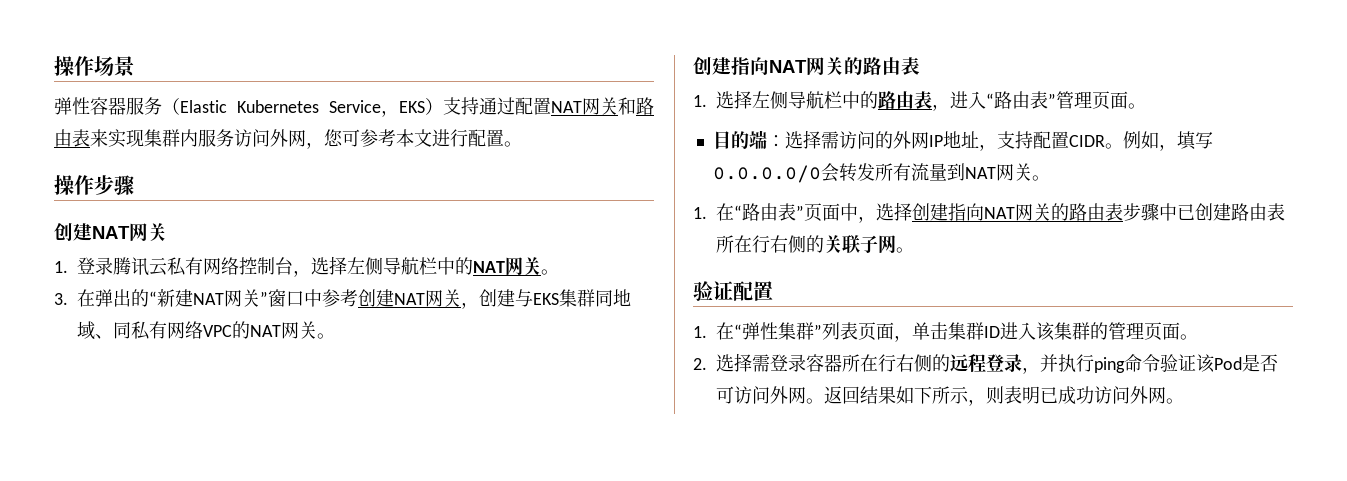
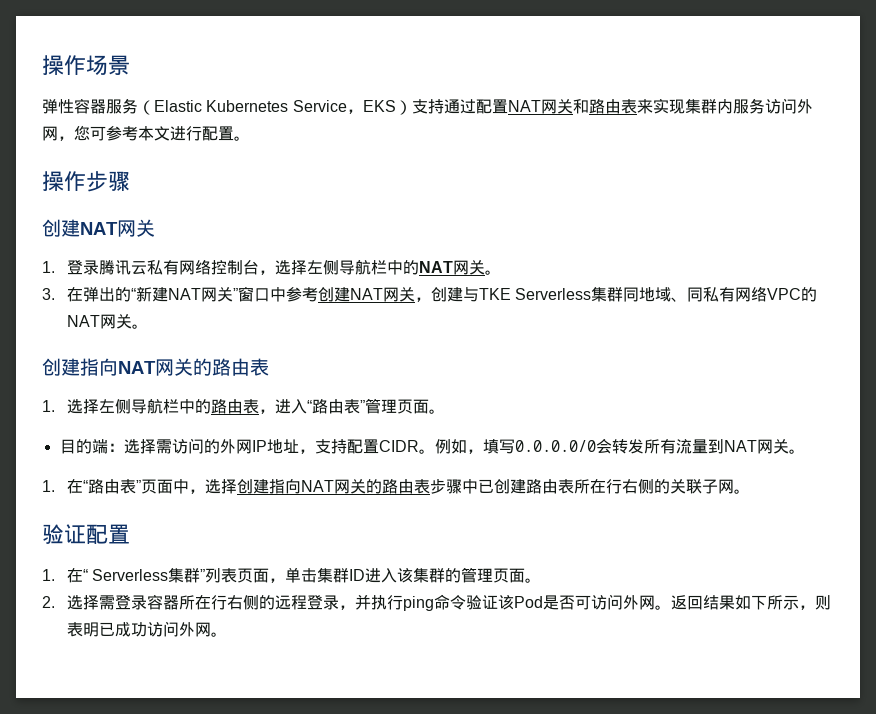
- 3.在弹出的“新建NAT网关”窗口中参考创建NAT网关，创建与EKS集群同地域、同私有网络VPC的NAT网关。
+ 3.在弹出的“新建NAT网关”窗口中参考创建NAT网关，创建与TKE Serverless集群同地域、同私有网络VPC的NAT网关。
- 1.在“弹性集群”列表页面，单击集群ID进入该集群的管理页面。
+ 1.在“ Serverless集群”列表页面，单击集群ID进入该集群的管理页面。

